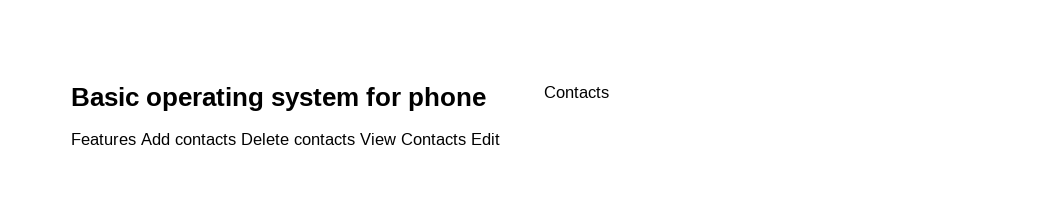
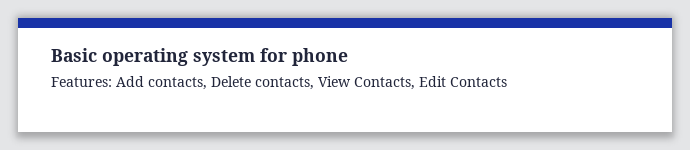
- Features Add contacts Delete contacts View Contacts Edit Contacts
+ Features: Add contacts, Delete contacts, View Contacts, Edit Contacts

